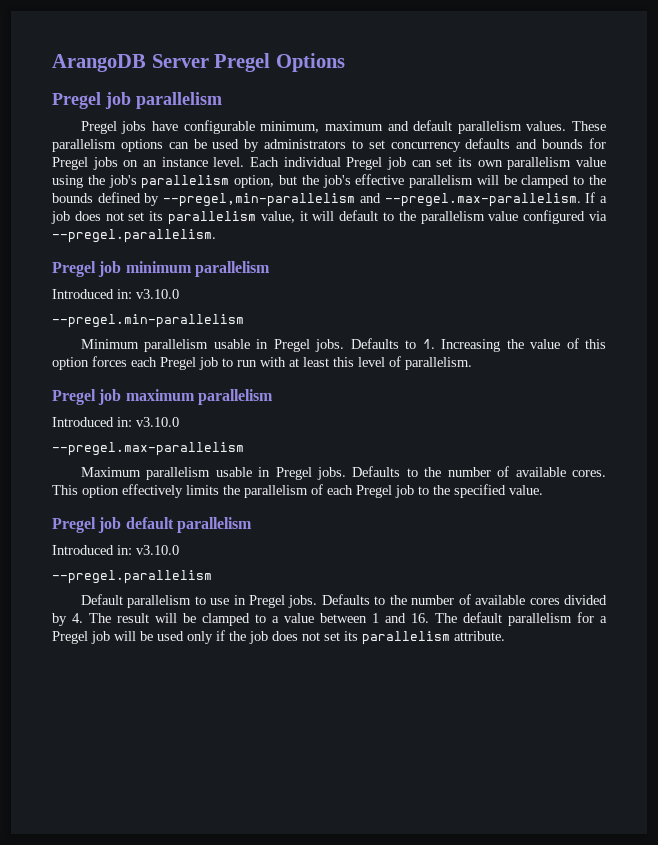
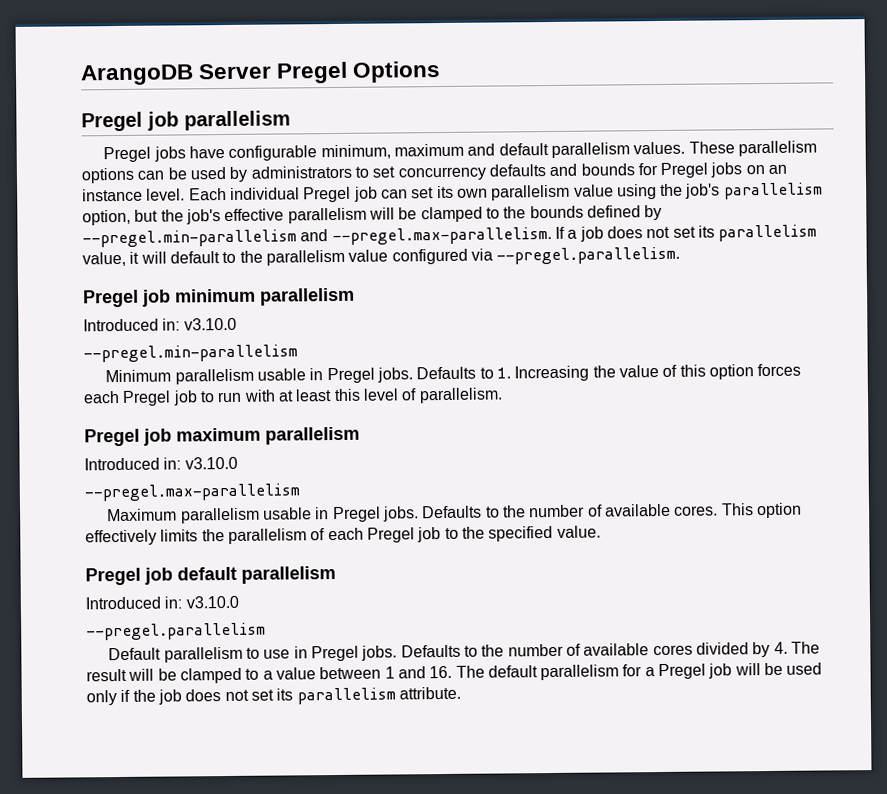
- Each individual Pregel job can set its own parallelism value using the job's parallelism option, but the job's effective parallelism will be clamped to the bounds defined by --pregel,min-parallelism and --pregel.max-parallelism. If a job does not set its parallelism value, it will default to the parallelism value configured via --pregel.parallelism.
+ Each individual Pregel job can set its own parallelism value using the job's parallelism option, but the job's effective parallelism will be clamped to the bounds defined by --pregel.min-parallelism and --pregel.max-parallelism. If a job does not set its parallelism value, it will default to the parallelism value configured via --pregel.parallelism.

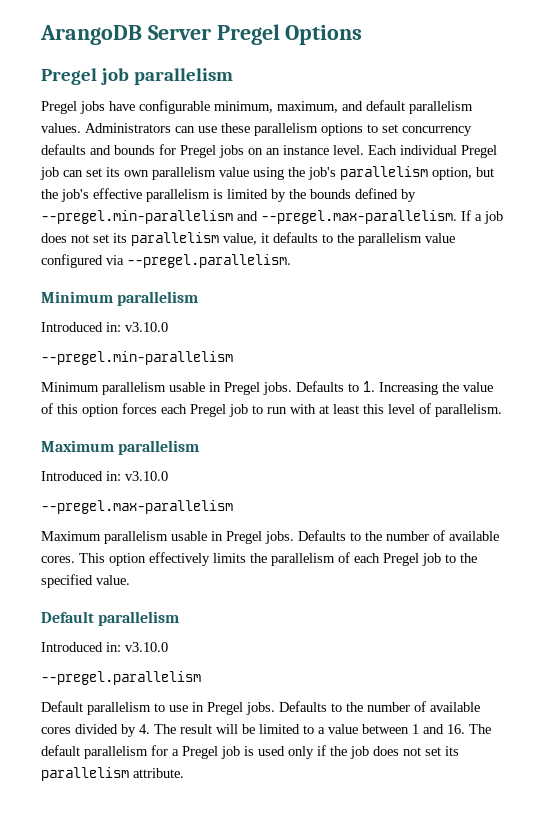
- Pregel jobs have configurable minimum, maximum and default parallelism values.
+ Pregel jobs have configurable minimum, maximum, and default parallelism values.
- These parallelism options can be used by administrators to set concurrency defaults and bounds for Pregel jobs on an instance level.
+ Administrators can use these parallelism options to set concurrency defaults and bounds for Pregel jobs on an instance level.
- Each individual Pregel job can set its own parallelism value using the job's parallelism option, but the job's effective parallelism will be clamped to the bounds defined by --pregel.min-parallelism and --pregel.max-parallelism. If a job does not set its parallelism value, it will default to the parallelism value configured via --pregel.parallelism.
- Pregel job minimum parallelism
+ Each individual Pregel job can set its own parallelism value using the job's parallelism option, but the job's effective parallelism is limited by the bounds defined by --pregel.min-parallelism and --pregel.max-parallelism. If a job does not set its parallelism value, it defaults to the parallelism value configured via --pregel.parallelism.
+ Minimum parallelism
  Defaults to 1. Increasing the value of this option forces each Pregel job to run with at least this level of parallelism.
- Pregel job maximum parallelism
+ Maximum parallelism
  This option effectively limits the parallelism of each Pregel job to the specified value.
- Pregel job default parallelism
+ Default parallelism
- Defaults to the number of available cores divided by 4. The result will be clamped to a value between 1 and 16. The default parallelism for a Pregel job will be used only if the job does not set its parallelism attribute.
+ Defaults to the number of available cores divided by 4. The result will be limited to a value between 1 and 16. The default parallelism for a Pregel job is used only if the job does not set its parallelism attribute.

